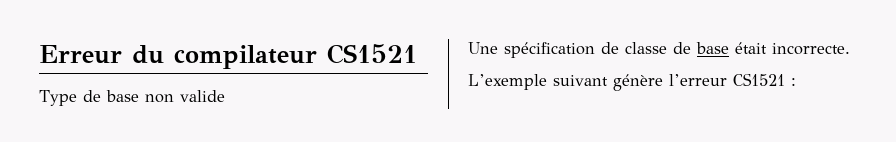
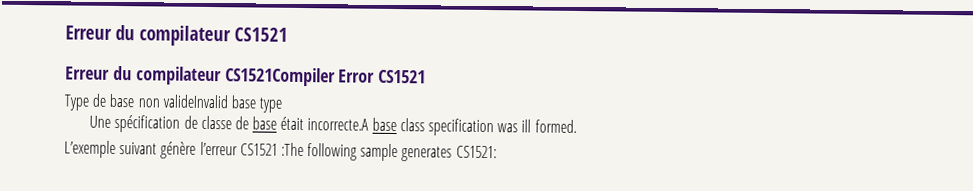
+ Erreur du compilateur CS1521Compiler Error CS1521
- Type de base non valide
+ Type de base non valideInvalid base type
- Une spécification de classe de base était incorrecte.
+ Une spécification de classe de base était incorrecte.A base class specification was ill formed.
- L’exemple suivant génère l’erreur CS1521 :
+ L’exemple suivant génère l’erreur CS1521 :The following sample generates CS1521:

